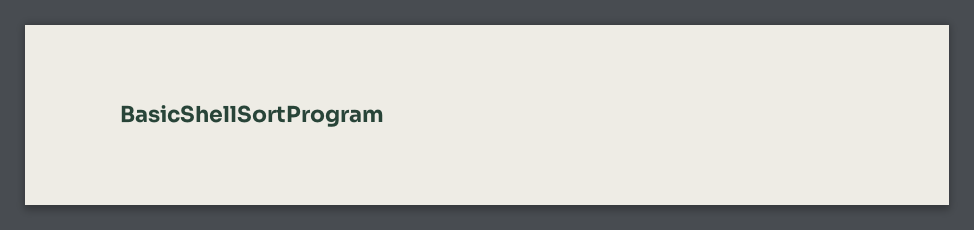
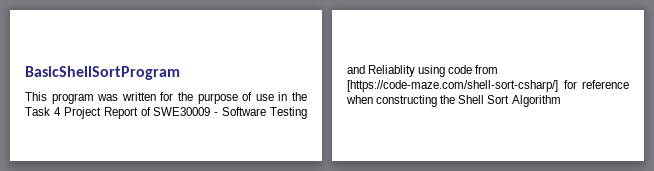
+ This program was written for the purpose of use in the Task 4 Project Report of SWE30009 - Software Testing and Reliablity using code from [https://code-maze.com/shell-sort-csharp/] for reference when constructing the Shell Sort Algorithm

